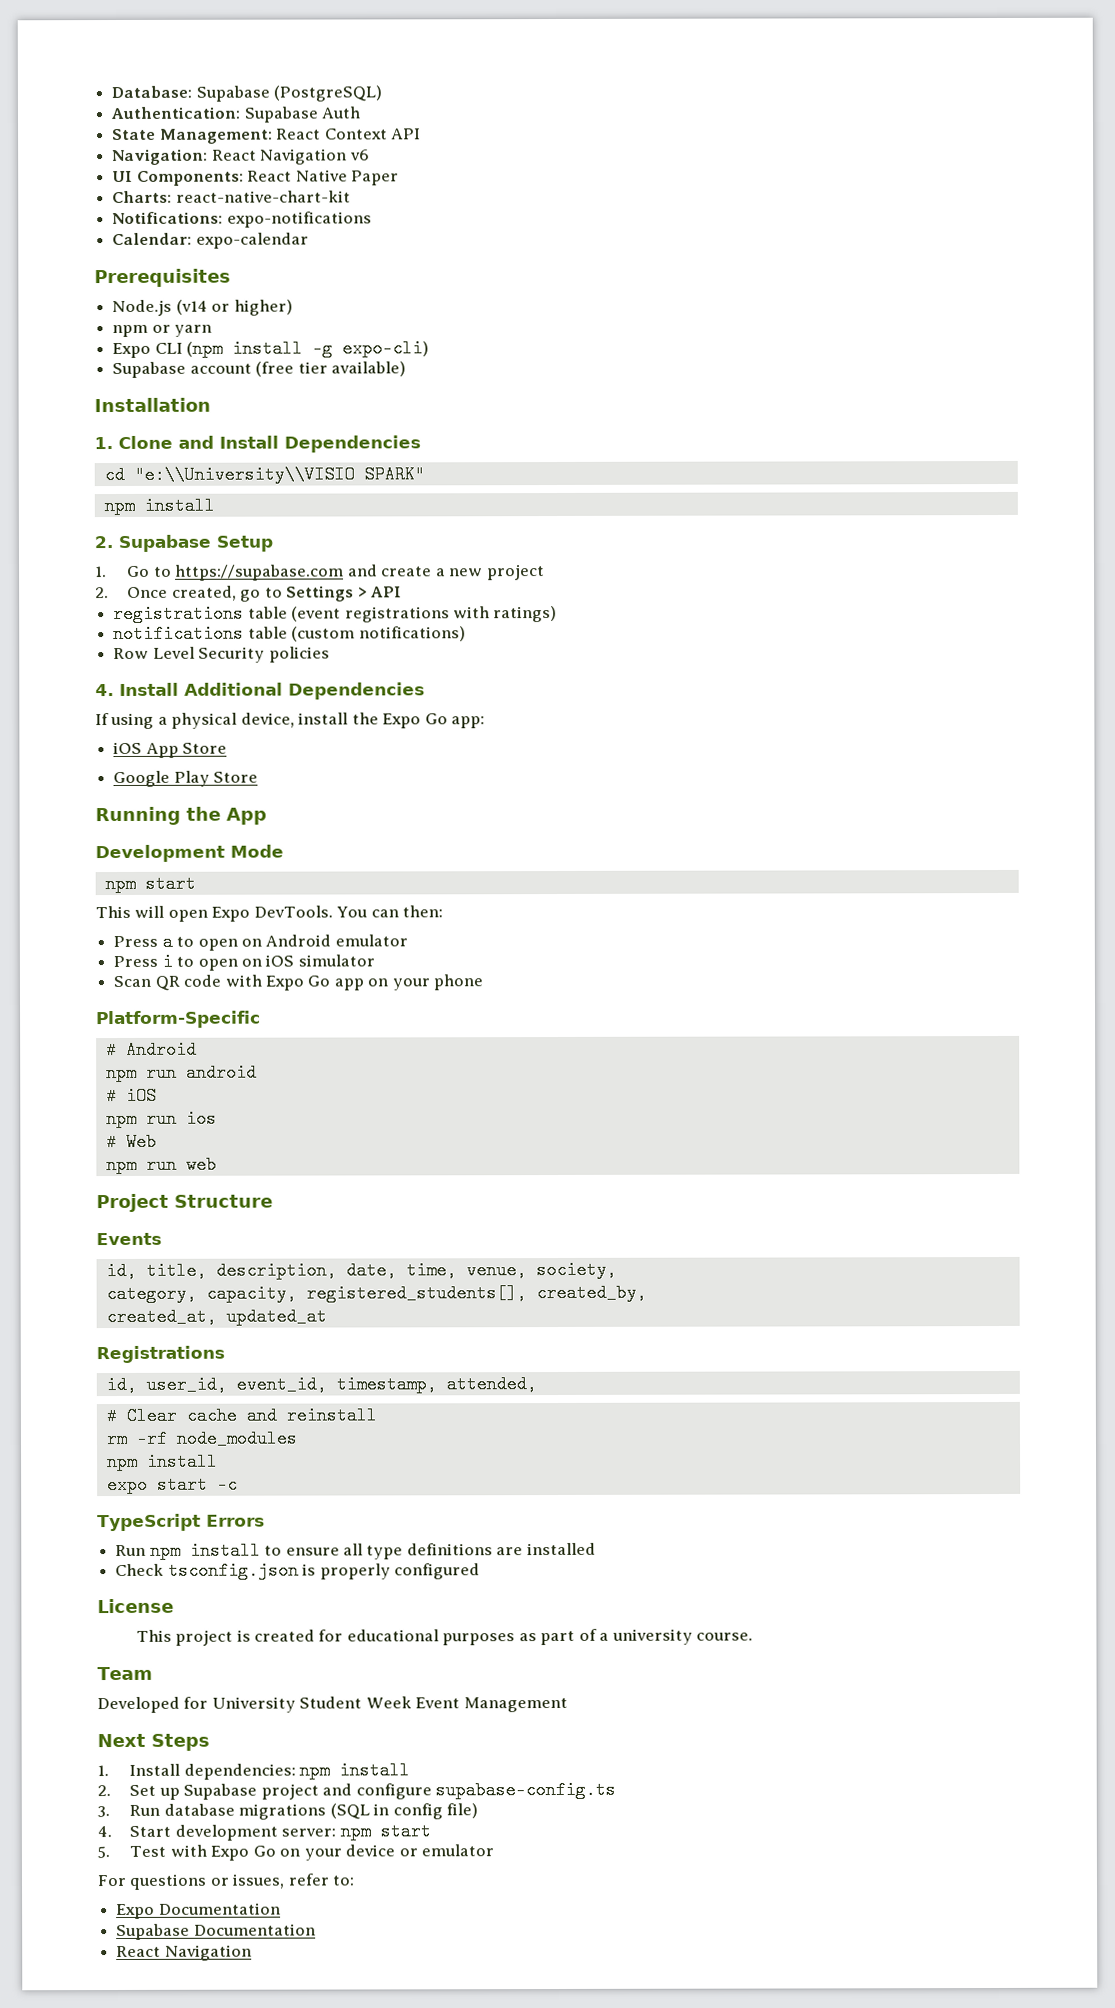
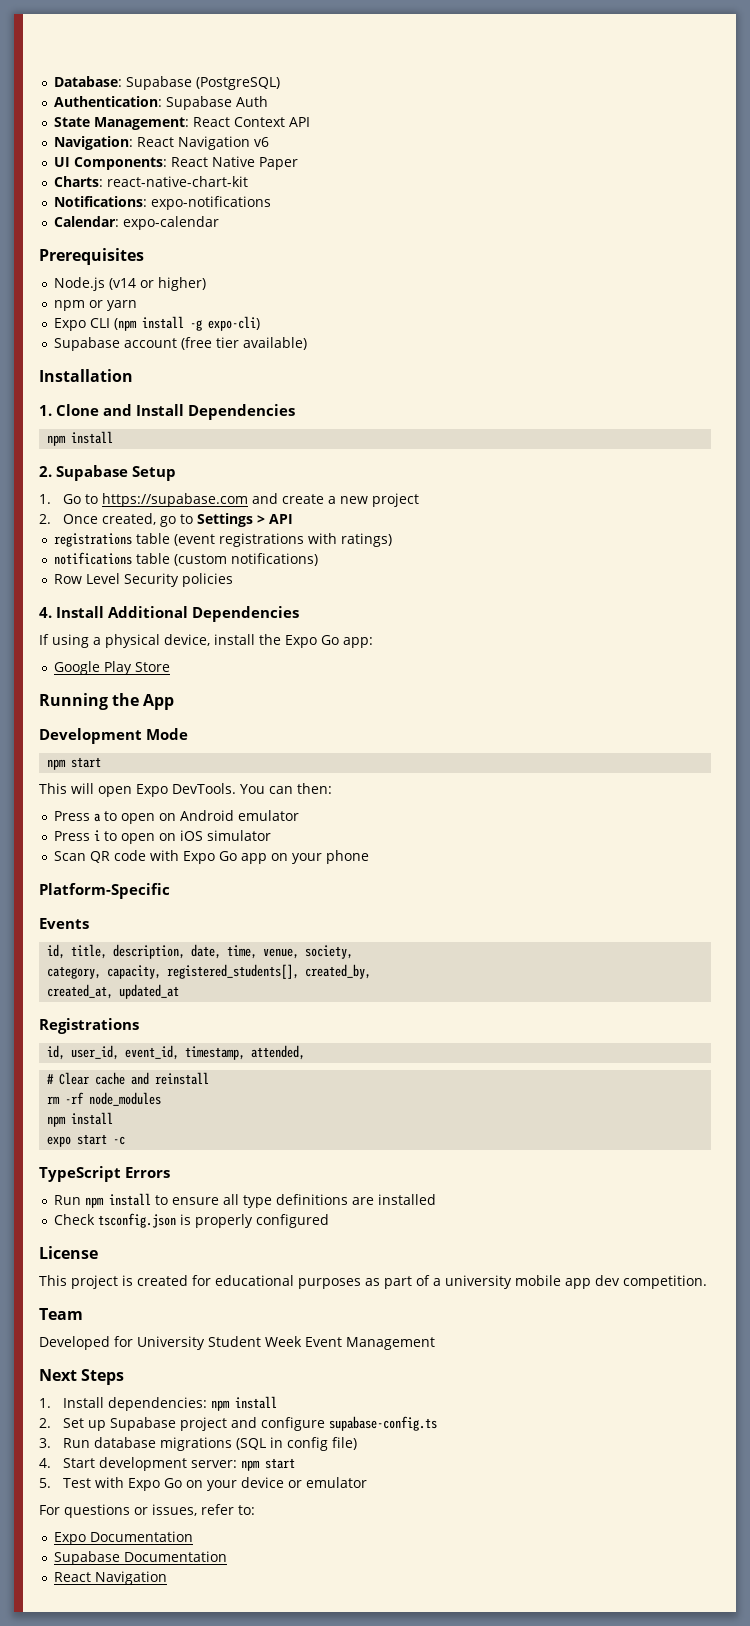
- cd "e:\\University\\VISIO SPARK"
- iOS App Store
- # Android
- npm run android
- # iOS
- npm run ios
- # Web
- npm run web
- Project Structure
- This project is created for educational purposes as part of a university course.
+ This project is created for educational purposes as part of a university mobile app dev competition.

